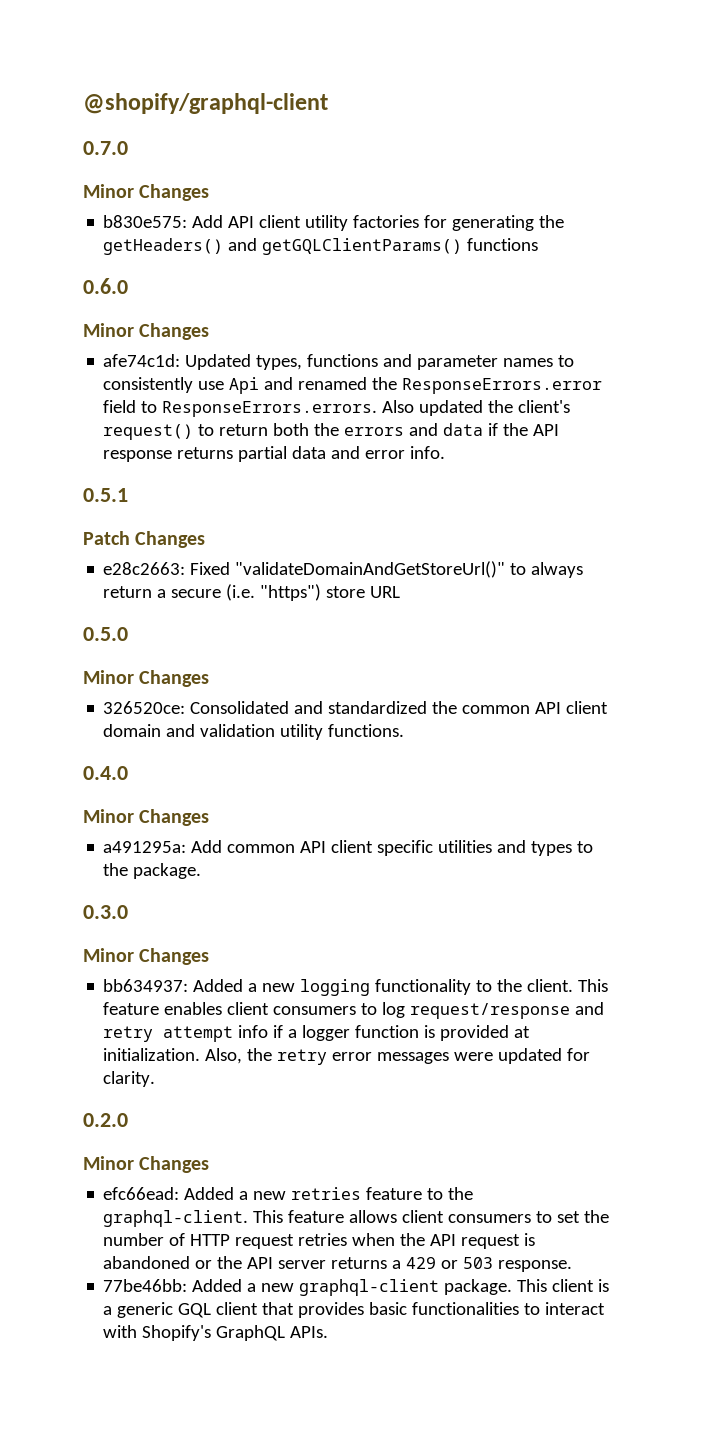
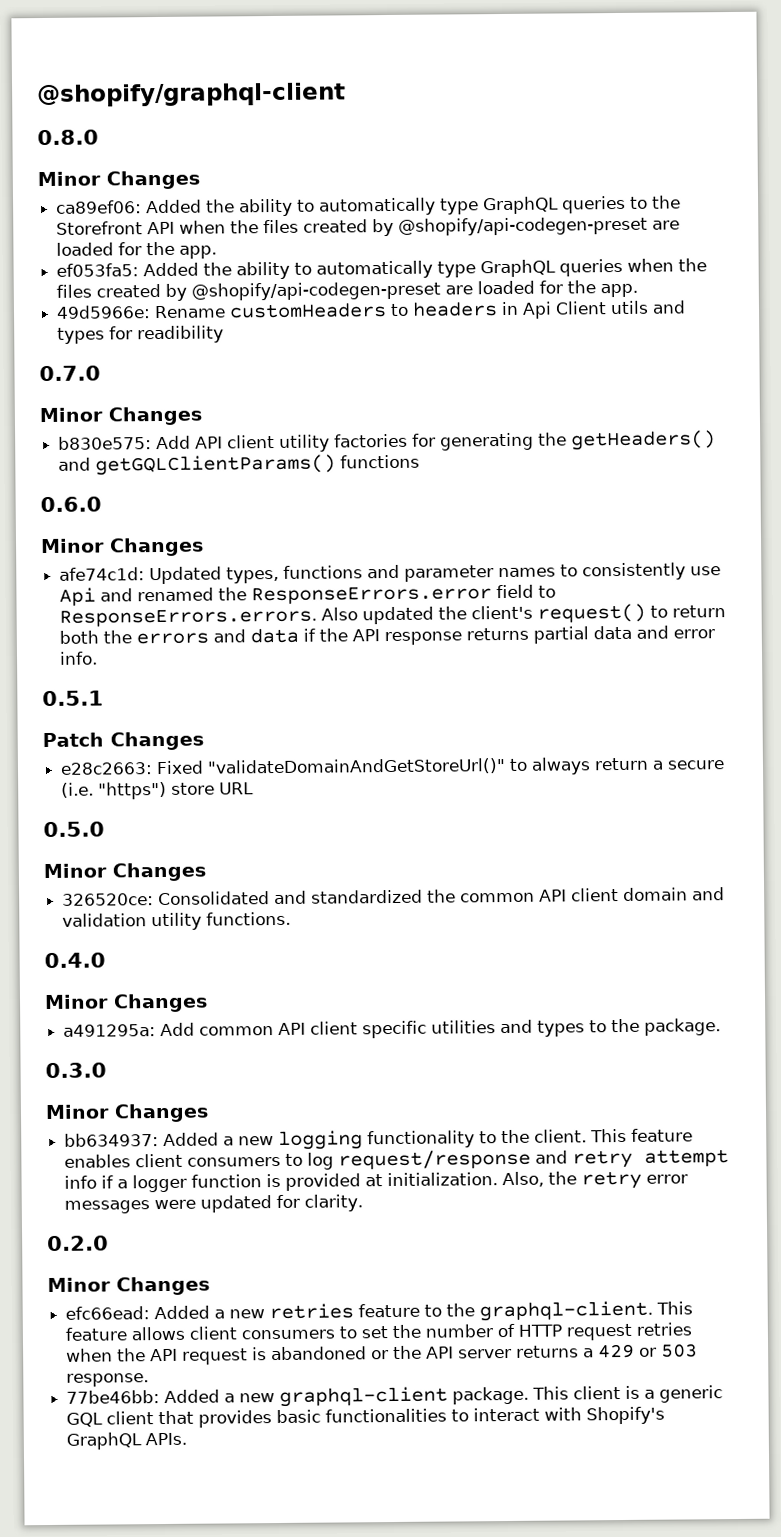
+ 0.8.0
+ Minor Changes
+ ca89ef06: Added the ability to automatically type GraphQL queries to the Storefront API when the files created by @shopify/api-codegen-preset are loaded for the app.
+ ef053fa5: Added the ability to automatically type GraphQL queries when the files created by @shopify/api-codegen-preset are loaded for the app.
+ 49d5966e: Rename customHeaders to headers in Api Client utils and types for readibility

